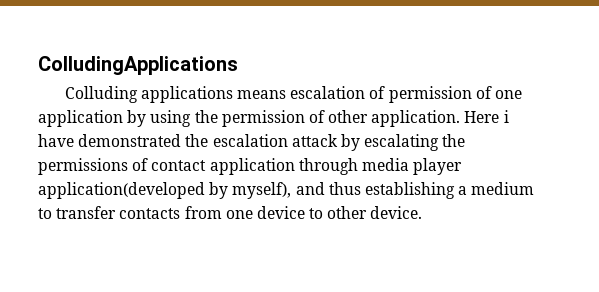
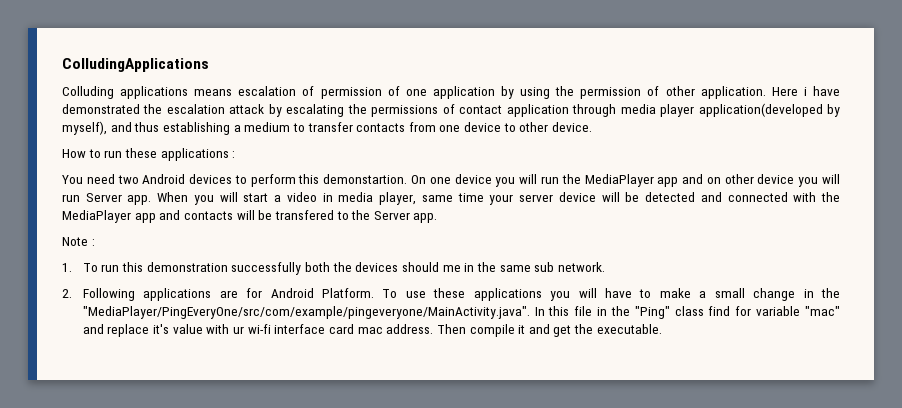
+ How to run these applications :
+ You need two Android devices to perform this demonstartion. On one device you will run the MediaPlayer app and on other device you will run Server app. When you will start a video in media player, same time your server device will be detected and connected with the MediaPlayer app and contacts will be transfered to the Server app.
+ Note :
+ 1. To run this demonstration successfully both the devices should me in the same sub network.
+ 2. Following applications are for Android Platform. To use these applications you will have to make a small change in the "MediaPlayer/PingEveryOne/src/com/example/pingeveryone/MainActivity.java". In this file in the "Ping" class find for variable "mac" and replace it's value with ur wi-fi interface card mac address. Then compile it and get the executable.

